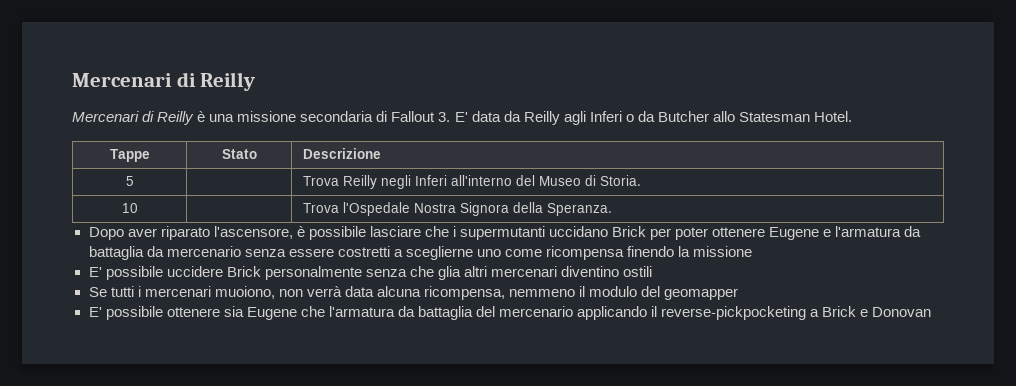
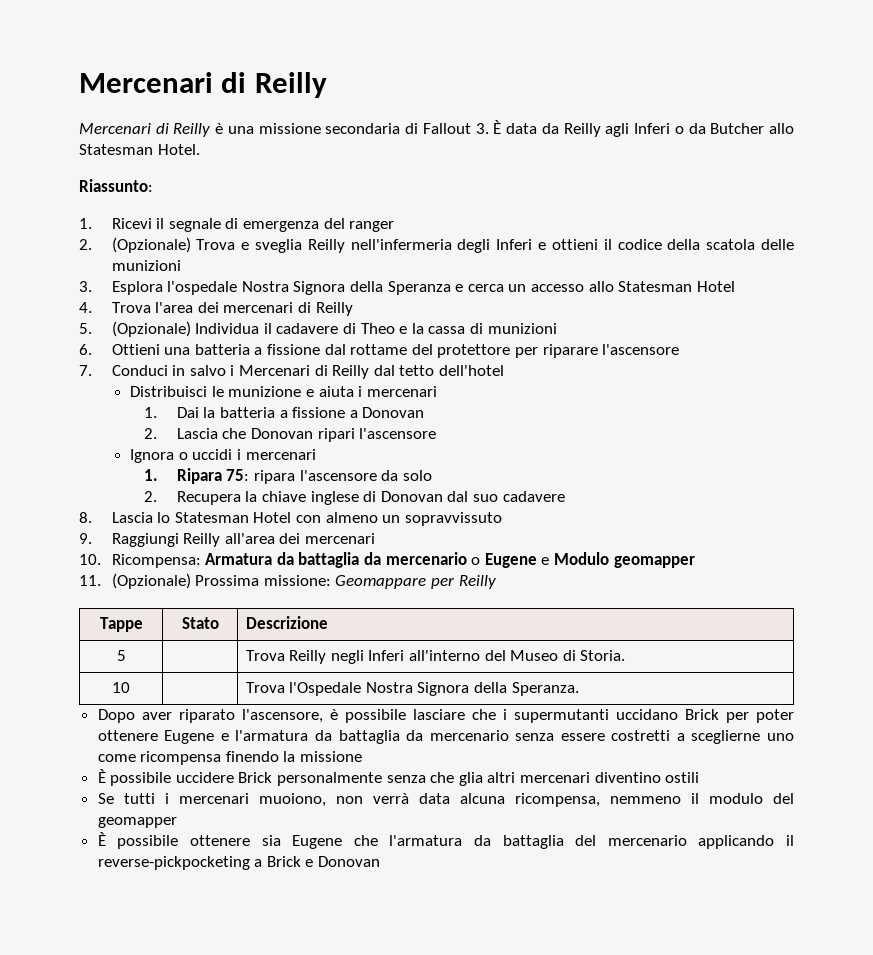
- Mercenari di Reilly è una missione secondaria di Fallout 3. E' data da Reilly agli Inferi o da Butcher allo Statesman Hotel.
+ Mercenari di Reilly è una missione secondaria di Fallout 3. È data da Reilly agli Inferi o da Butcher allo Statesman Hotel.
+ Riassunto:
+ 1. Ricevi il segnale di emergenza del ranger
+ 2. (Opzionale) Trova e sveglia Reilly nell'infermeria degli Inferi e ottieni il codice della scatola delle munizioni
+ 3. Esplora l'ospedale Nostra Signora della Speranza e cerca un accesso allo Statesman Hotel
+ 4. Trova l'area dei mercenari di Reilly
+ 5. (Opzionale) Individua il cadavere di Theo e la cassa di munizioni
+ 6. Ottieni una batteria a fissione dal rottame del protettore per riparare l'ascensore
+ 7. Conduci in salvo i Mercenari di Reilly dal tetto dell'hotel
+ Distribuisci le munizione e aiuta i mercenari
+ 1. Dai la batteria a fissione a Donovan
+ 2. Lascia che Donovan ripari l'ascensore
+ Ignora o uccidi i mercenari
+ 1. Ripara 75: ripara l'ascensore da solo
+ 2. Recupera la chiave inglese di Donovan dal suo cadavere
+ 8. Lascia lo Statesman Hotel con almeno un sopravvissuto
+ 9. Raggiungi Reilly all'area dei mercenari
+ 10. Ricompensa: Armatura da battaglia da mercenario o Eugene e Modulo geomapper
+ 11. (Opzionale) Prossima missione: Geomappare per Reilly
- E' possibile uccidere Brick personalmente senza che glia altri mercenari diventino ostili
+ È possibile uccidere Brick personalmente senza che glia altri mercenari diventino ostili
- E' possibile ottenere sia Eugene che l'armatura da battaglia del mercenario applicando il reverse-pickpocketing a Brick e Donovan
+ È possibile ottenere sia Eugene che l'armatura da battaglia del mercenario applicando il reverse-pickpocketing a Brick e Donovan

